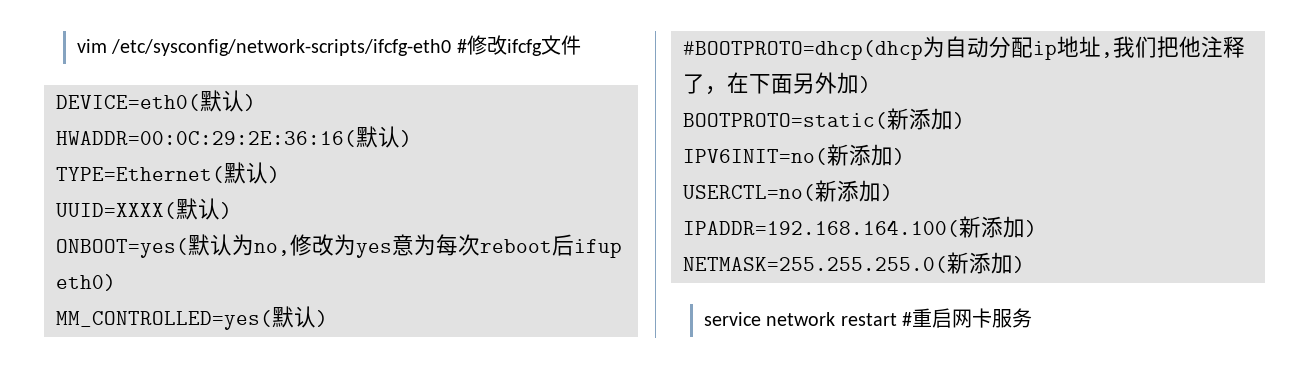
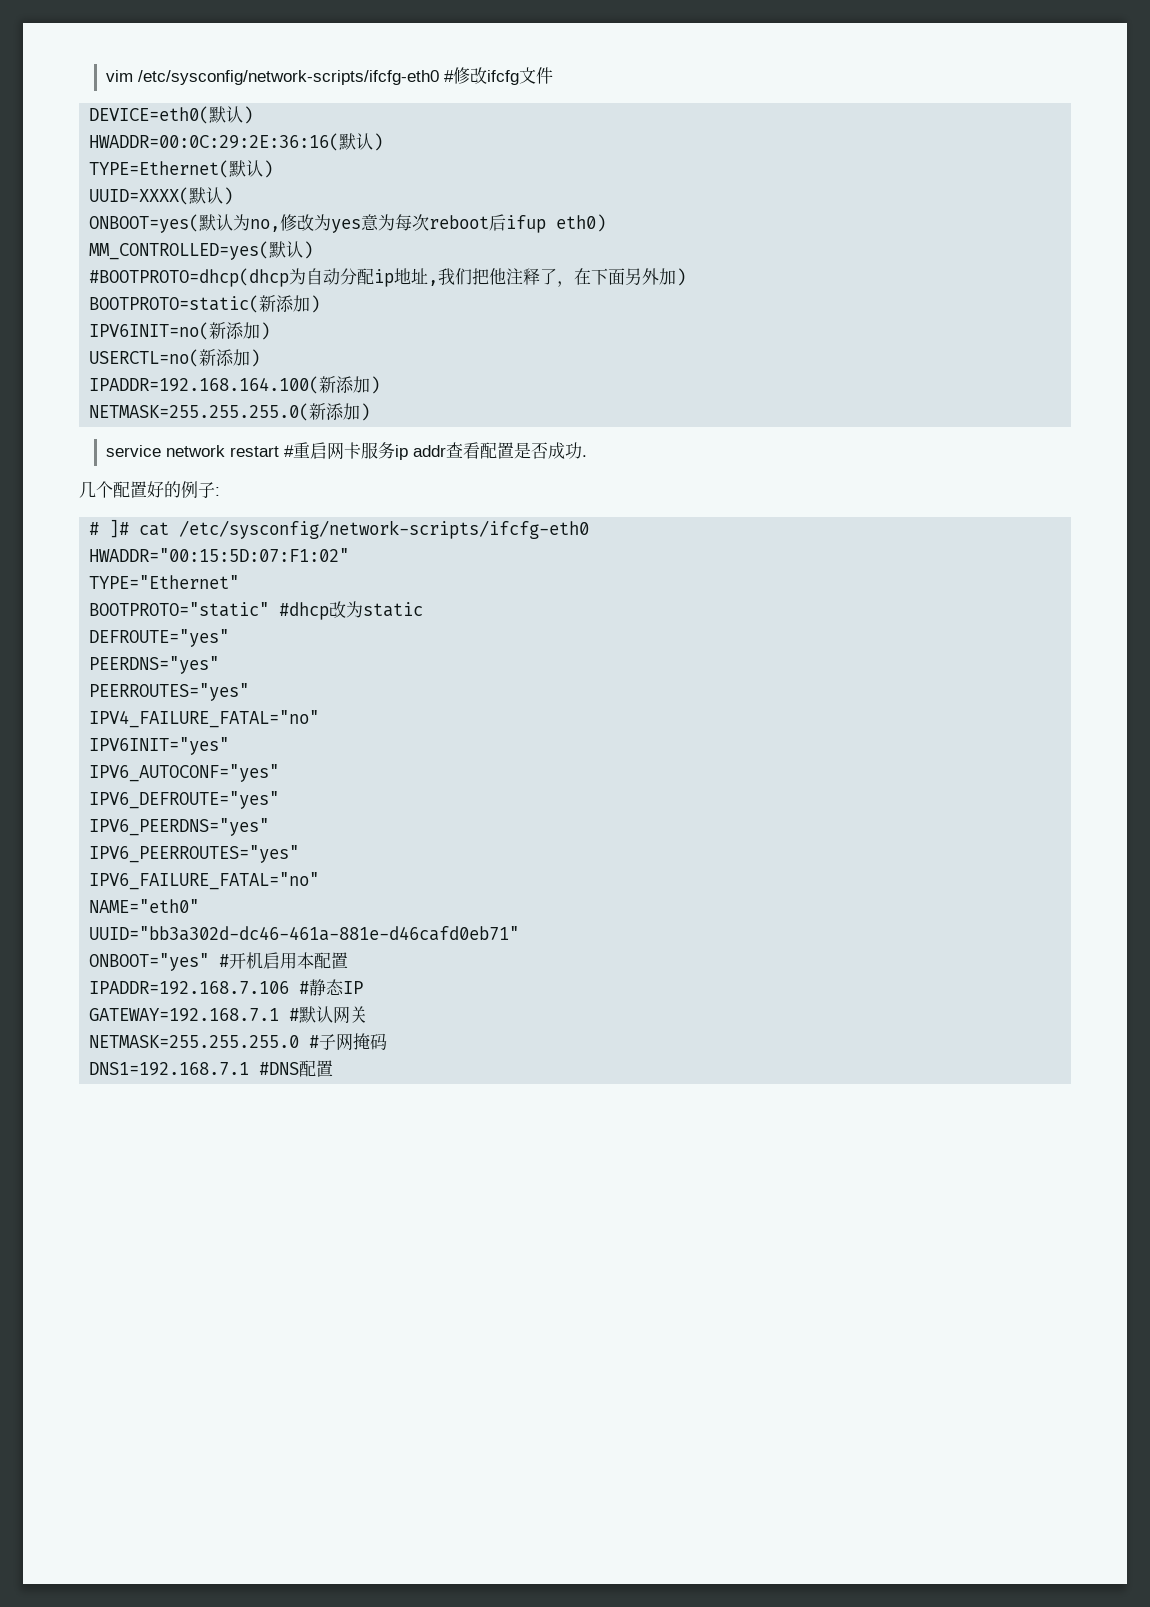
- service network restart #重启网卡服务
+ service network restart #重启网卡服务ip addr查看配置是否成功.
+ 几个配置好的例子:
+ # ]# cat /etc/sysconfig/network-scripts/ifcfg-eth0
+ HWADDR="00:15:5D:07:F1:02"
+ TYPE="Ethernet"
+ BOOTPROTO="static" #dhcp改为static
+ DEFROUTE="yes"
+ PEERDNS="yes"
+ PEERROUTES="yes"
+ IPV4_FAILURE_FATAL="no"
+ IPV6INIT="yes"
+ IPV6_AUTOCONF="yes"
+ IPV6_DEFROUTE="yes"
+ IPV6_PEERDNS="yes"
+ IPV6_PEERROUTES="yes"
+ IPV6_FAILURE_FATAL="no"
+ NAME="eth0"
+ UUID="bb3a302d-dc46-461a-881e-d46cafd0eb71"
+ ONBOOT="yes" #开机启用本配置
+ IPADDR=192.168.7.106 #静态IP
+ GATEWAY=192.168.7.1 #默认网关
+ NETMASK=255.255.255.0 #子网掩码
+ DNS1=192.168.7.1 #DNS配置

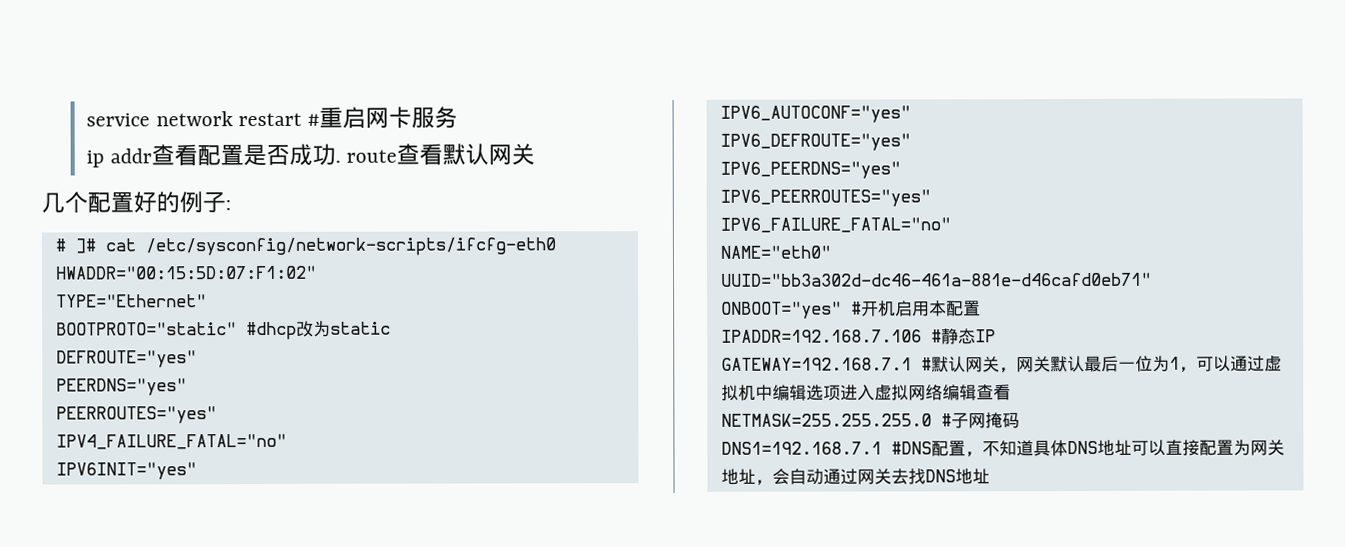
- vim /etc/sysconfig/network-scripts/ifcfg-eth0 #修改ifcfg文件
- DEVICE=eth0(默认)
- HWADDR=00:0C:29:2E:36:16(默认)
- TYPE=Ethernet(默认)
- UUID=XXXX(默认)
- ONBOOT=yes(默认为no,修改为yes意为每次reboot后ifup eth0)
- MM_CONTROLLED=yes(默认)
- #BOOTPROTO=dhcp(dhcp为自动分配ip地址,我们把他注释了，在下面另外加)
- BOOTPROTO=static(新添加)
- IPV6INIT=no(新添加)
- USERCTL=no(新添加)
- IPADDR=192.168.164.100(新添加)
- NETMASK=255.255.255.0(新添加)
- service network restart #重启网卡服务ip addr查看配置是否成功.
+ service network restart #重启网卡服务
+ ip addr查看配置是否成功. route查看默认网关
- GATEWAY=192.168.7.1 #默认网关
+ GATEWAY=192.168.7.1 #默认网关，网关默认最后一位为1，可以通过虚拟机中编辑选项进入虚拟网络编辑查看
- DNS1=192.168.7.1 #DNS配置
+ DNS1=192.168.7.1 #DNS配置，不知道具体DNS地址可以直接配置为网关地址，会自动通过网关去找DNS地址

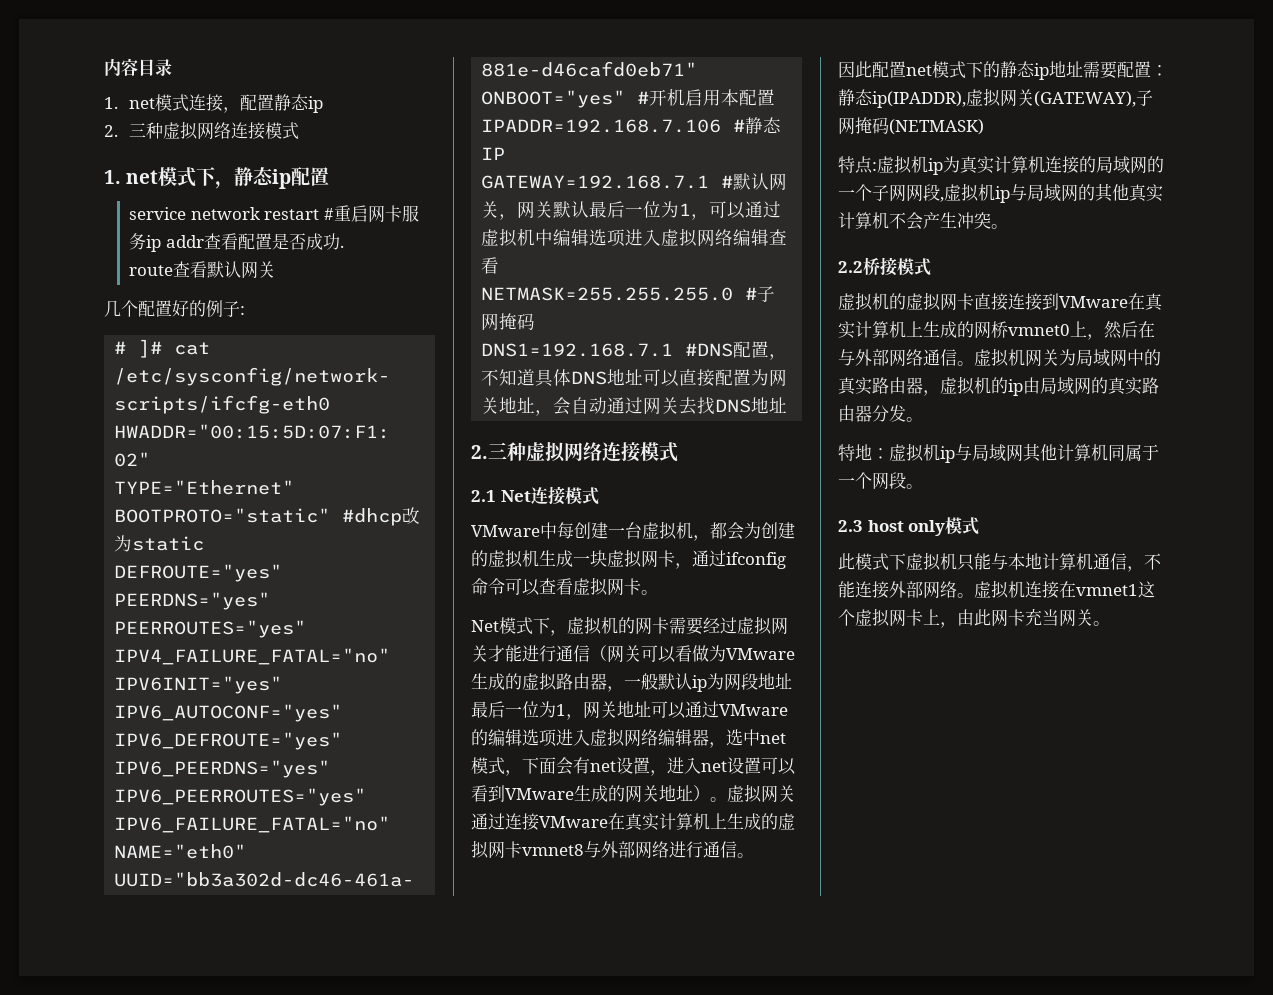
+ 内容目录
+ 1. net模式连接，配置静态ip
+ 2.三种虚拟网络连接模式
+ 1. net模式下，静态ip配置
- service network restart #重启网卡服务
- ip addr查看配置是否成功. route查看默认网关
+ service network restart #重启网卡服务ip addr查看配置是否成功.
+ route查看默认网关
  DNS1=192.168.7.1 #DNS配置，不知道具体DNS地址可以直接配置为网关地址，会自动通过网关去找DNS地址
+ 2.三种虚拟网络连接模式
+ 2.1 Net连接模式
+ VMware中每创建一台虚拟机，都会为创建的虚拟机生成一块虚拟网卡，通过ifconfig命令可以查看虚拟网卡。
+ Net模式下，虚拟机的网卡需要经过虚拟网关才能进行通信（网关可以看做为VMware生成的虚拟路由器，一般默认ip为网段地址最后一位为1，网关地址可以通过VMware的编辑选项进入虚拟网络编辑器，选中net模式，下面会有net设置，进入net设置可以看到VMware生成的网关地址）。虚拟网关通过连接VMware在真实计算机上生成的虚拟网卡vmnet8与外部网络进行通信。
+ 因此配置net模式下的静态ip地址需要配置：静态ip(IPADDR),虚拟网关(GATEWAY),子网掩码(NETMASK)
+ 特点:虚拟机ip为真实计算机连接的局域网的一个子网网段,虚拟机ip与局域网的其他真实计算机不会产生冲突。
+ 2.2桥接模式
+ 虚拟机的虚拟网卡直接连接到VMware在真实计算机上生成的网桥vmnet0上，然后在与外部网络通信。虚拟机网关为局域网中的真实路由器，虚拟机的ip由局域网的真实路由器分发。
+ 特地：虚拟机ip与局域网其他计算机同属于一个网段。
+ 2.3 host only模式
+ 此模式下虚拟机只能与本地计算机通信，不能连接外部网络。虚拟机连接在vmnet1这个虚拟网卡上，由此网卡充当网关。

